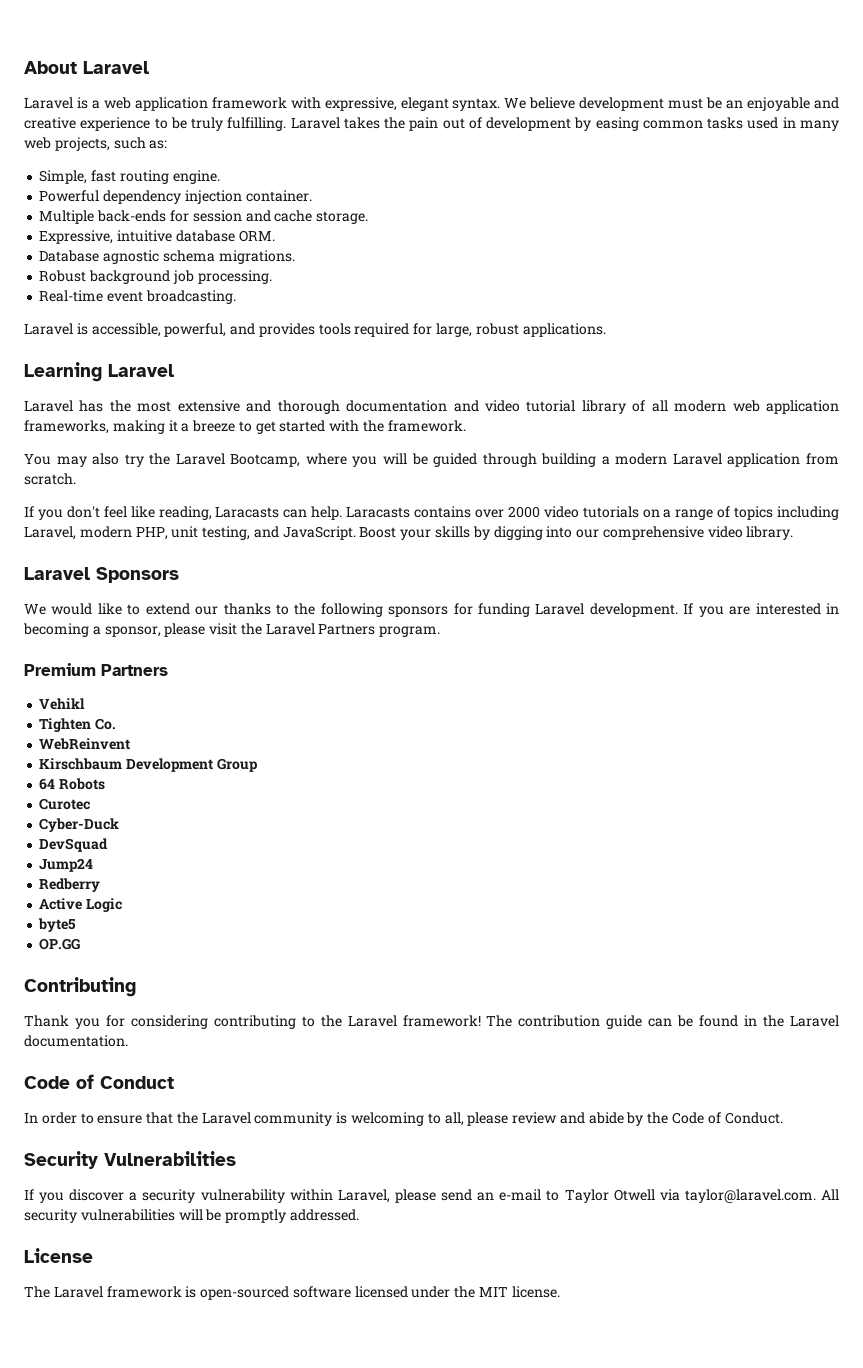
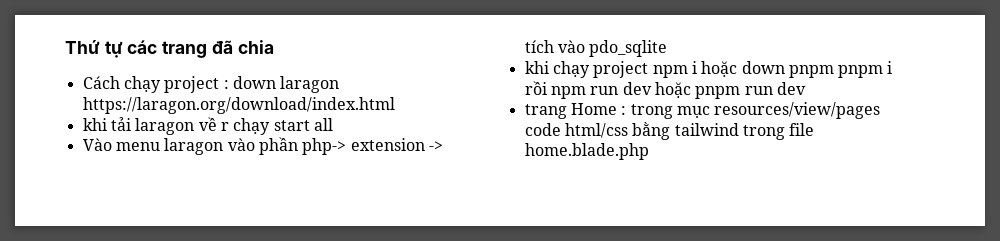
- About Laravel
- Laravel is a web application framework with expressive, elegant syntax. We believe development must be an enjoyable and creative experience to be truly fulfilling. Laravel takes the pain out of development by easing common tasks used in many web projects, such as:
- Simple, fast routing engine.
- Powerful dependency injection container.
- Multiple back-ends for session and cache storage.
- Expressive, intuitive database ORM.
- Database agnostic schema migrations.
- Robust background job processing.
- Real-time event broadcasting.
- Laravel is accessible, powerful, and provides tools required for large, robust applications.
- Learning Laravel
- Laravel has the most extensive and thorough documentation and video tutorial library of all modern web application frameworks, making it a breeze to get started with the framework.
- You may also try the Laravel Bootcamp, where you will be guided through building a modern Laravel application from scratch.
- If you don't feel like reading, Laracasts can help. Laracasts contains over 2000 video tutorials on a range of topics including Laravel, modern PHP, unit testing, and JavaScript. Boost your skills by digging into our comprehensive video library.
- Laravel Sponsors
- We would like to extend our thanks to the following sponsors for funding Laravel development. If you are interested in becoming a sponsor, please visit the Laravel Partners program.
- Premium Partners
- Vehikl
- Tighten Co.
- WebReinvent
- Kirschbaum Development Group
- 64 Robots
- Curotec
- Cyber-Duck
- DevSquad
- Jump24
- Redberry
- Active Logic
- byte5
- OP.GG
- Contributing
- Thank you for considering contributing to the Laravel framework! The contribution guide can be found in the Laravel documentation.
- Code of Conduct
- In order to ensure that the Laravel community is welcoming to all, please review and abide by the Code of Conduct.
- Security Vulnerabilities
- If you discover a security vulnerability within Laravel, please send an e-mail to Taylor Otwell via taylor@laravel.com. All security vulnerabilities will be promptly addressed.
- License
- The Laravel framework is open-sourced software licensed under the MIT license.
+ Thứ tự các trang đã chia
+ Cách chạy project : down laragon https://laragon.org/download/index.html
+ khi tải laragon về r chạy start all
+ Vào menu laragon vào phần php-> extension -> tích vào pdo_sqlite
+ khi chạy project npm i hoặc down pnpm pnpm i rồi npm run dev hoặc pnpm run dev
+ trang Home : trong mục resources/view/pages code html/css bằng tailwind trong file home.blade.php

